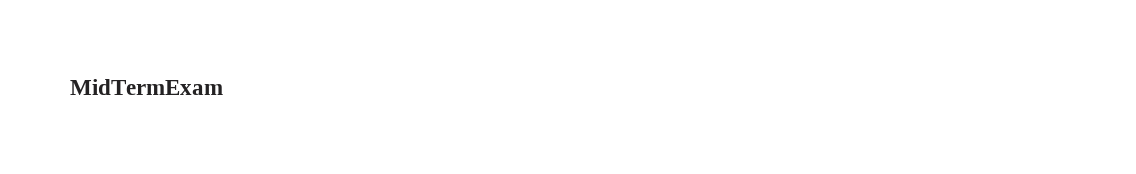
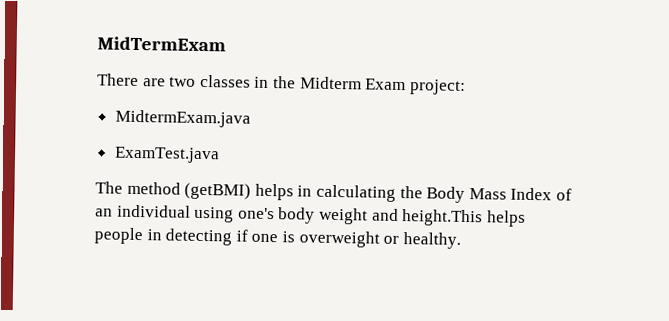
+ There are two classes in the Midterm Exam project:
+ MidtermExam.java
+ ExamTest.java
+ The method (getBMI) helps in calculating the Body Mass Index of an individual using one's body weight and height.This helps people in detecting if one is overweight or healthy.

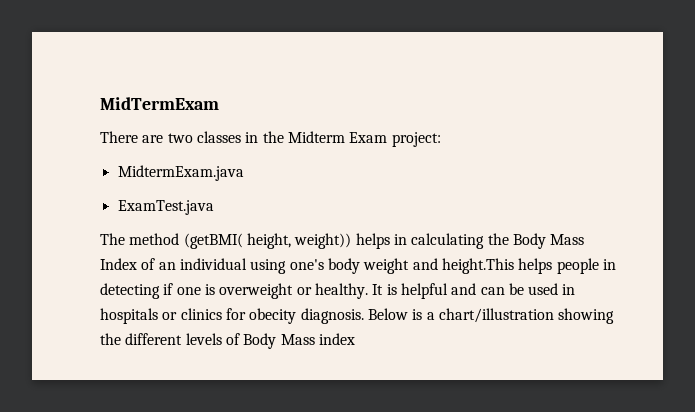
- The method (getBMI) helps in calculating the Body Mass Index of an individual using one's body weight and height.This helps people in detecting if one is overweight or healthy.
+ The method (getBMI( height, weight)) helps in calculating the Body Mass Index of an individual using one's body weight and height.This helps people in detecting if one is overweight or healthy.
+ It is helpful and can be used in hospitals or clinics for obecity diagnosis. Below is a chart/illustration showing the different levels of Body Mass index

